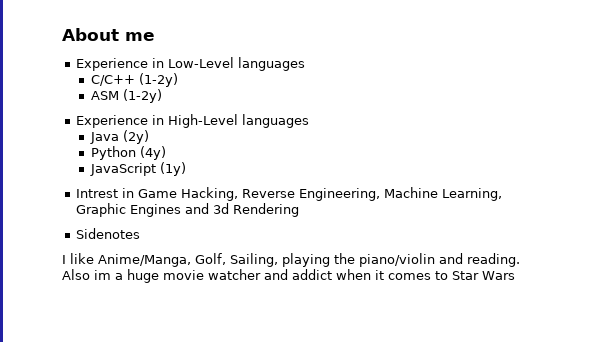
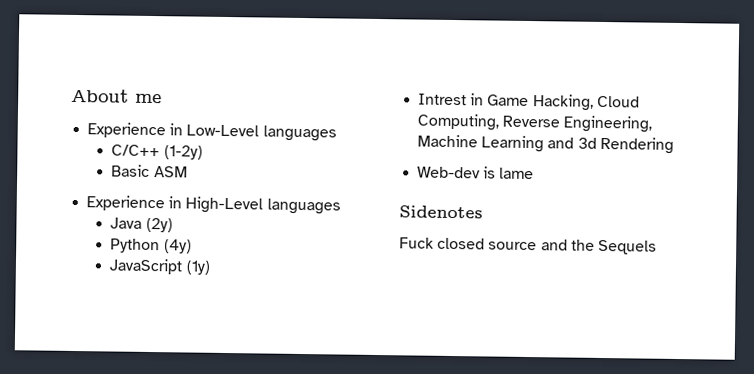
- ASM (1-2y)
+ Basic ASM
- Intrest in Game Hacking, Reverse Engineering, Machine Learning, Graphic Engines and 3d Rendering
+ Intrest in Game Hacking, Cloud Computing, Reverse Engineering, Machine Learning and 3d Rendering
+ Web-dev is lame
  Sidenotes
- I like Anime/Manga, Golf, Sailing, playing the piano/violin and reading. Also im a huge movie watcher and addict when it comes to Star Wars
+ Fuck closed source and the Sequels

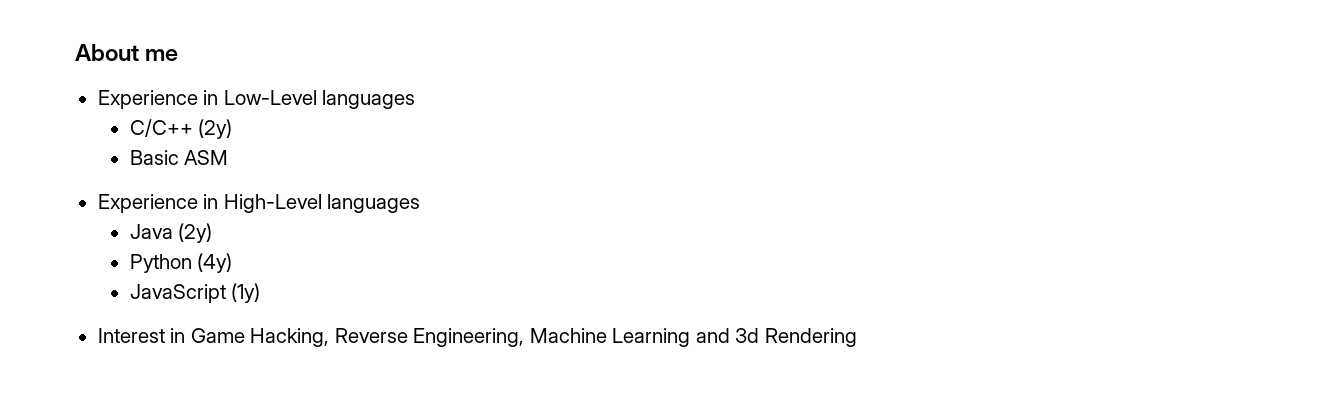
- C/C++ (1-2y)
+ C/C++ (2y)
- Intrest in Game Hacking, Cloud Computing, Reverse Engineering, Machine Learning and 3d Rendering
+ Interest in Game Hacking, Reverse Engineering, Machine Learning and 3d Rendering
- Web-dev is lame
- Sidenotes
- Fuck closed source and the Sequels

